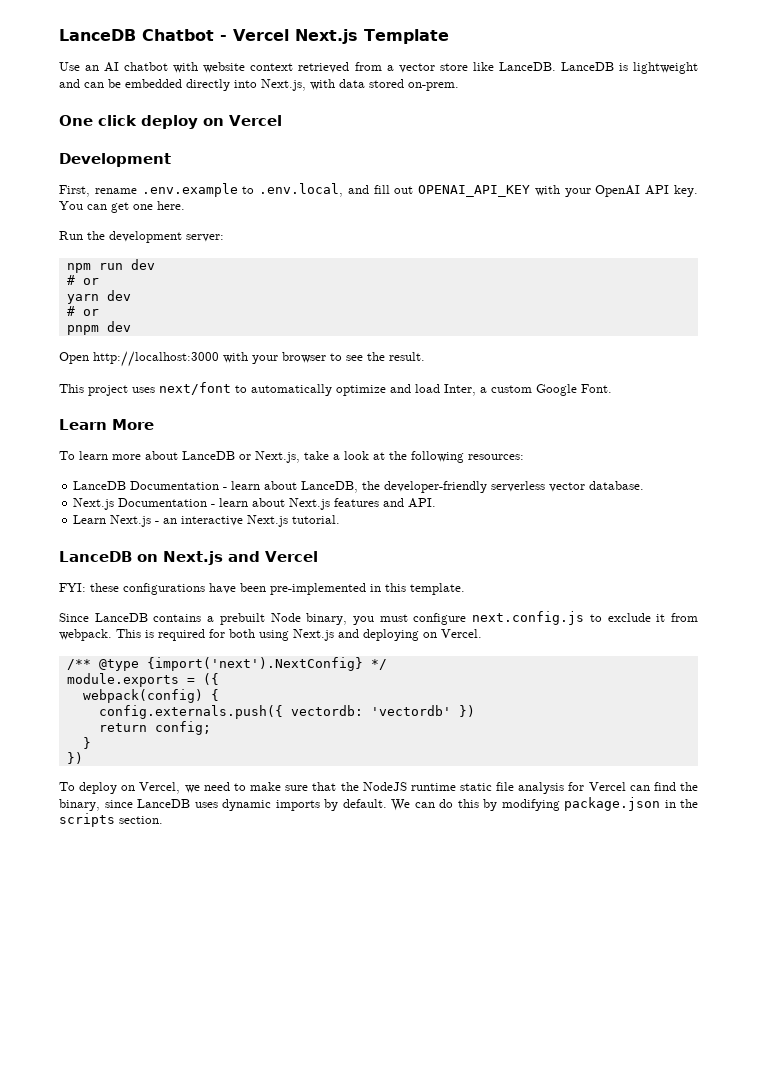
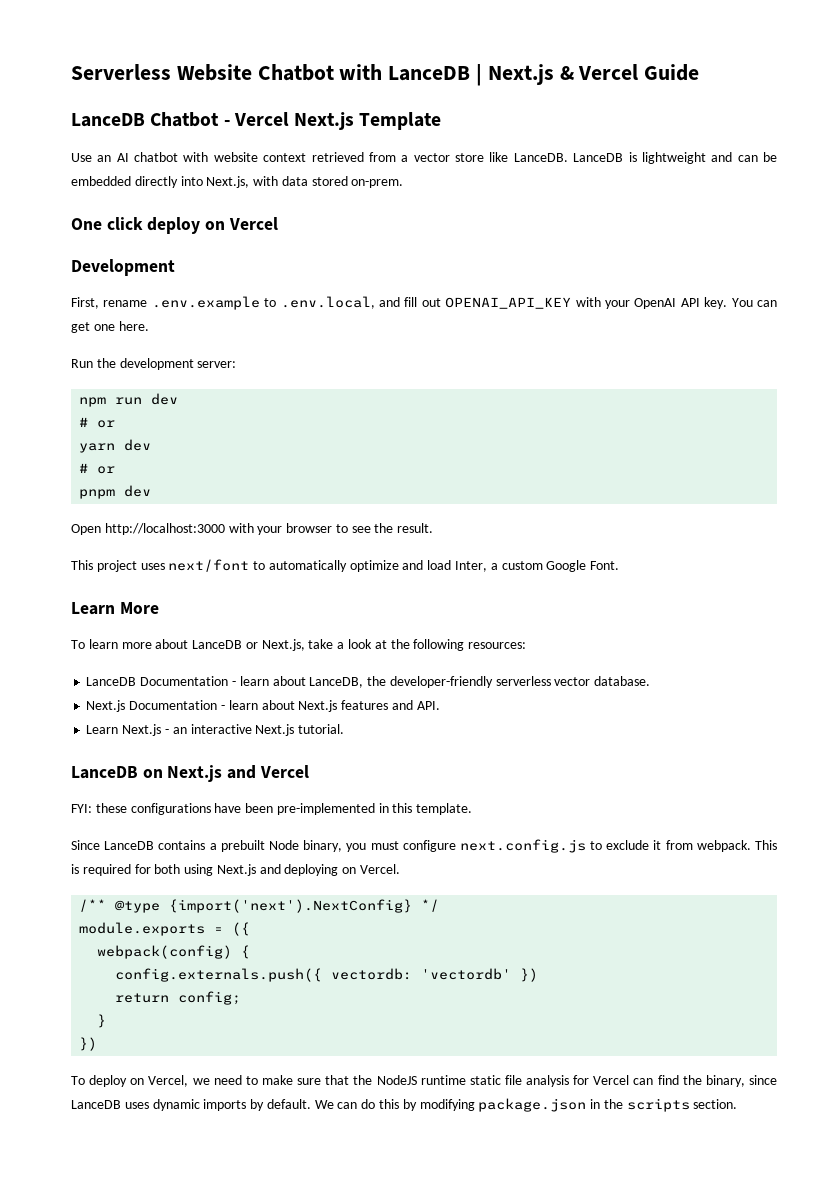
+ Serverless Website Chatbot with LanceDB | Next.js & Vercel Guide

